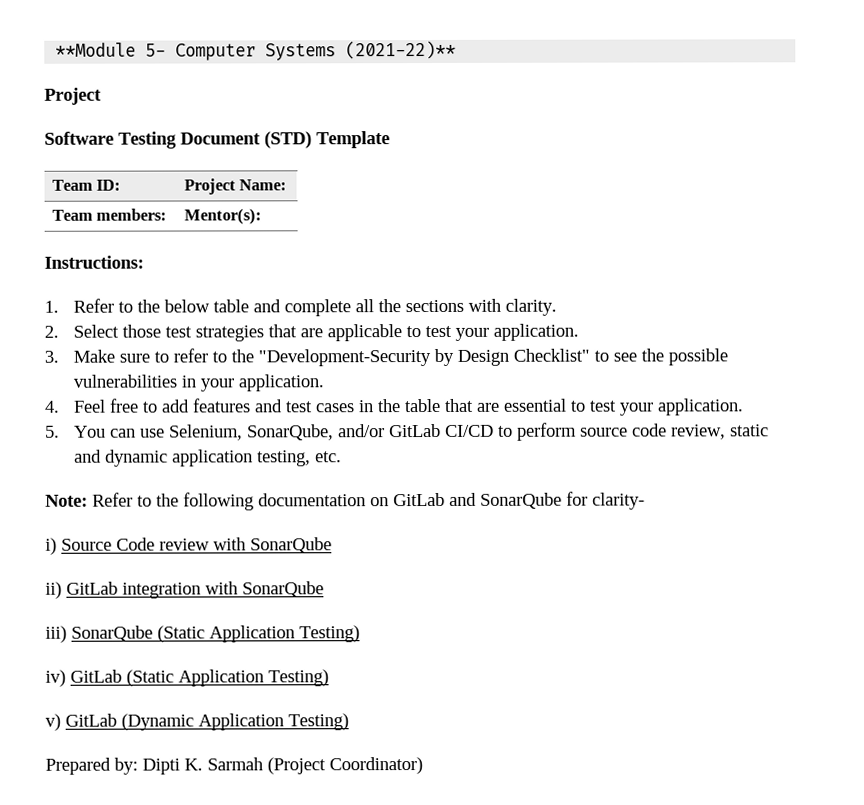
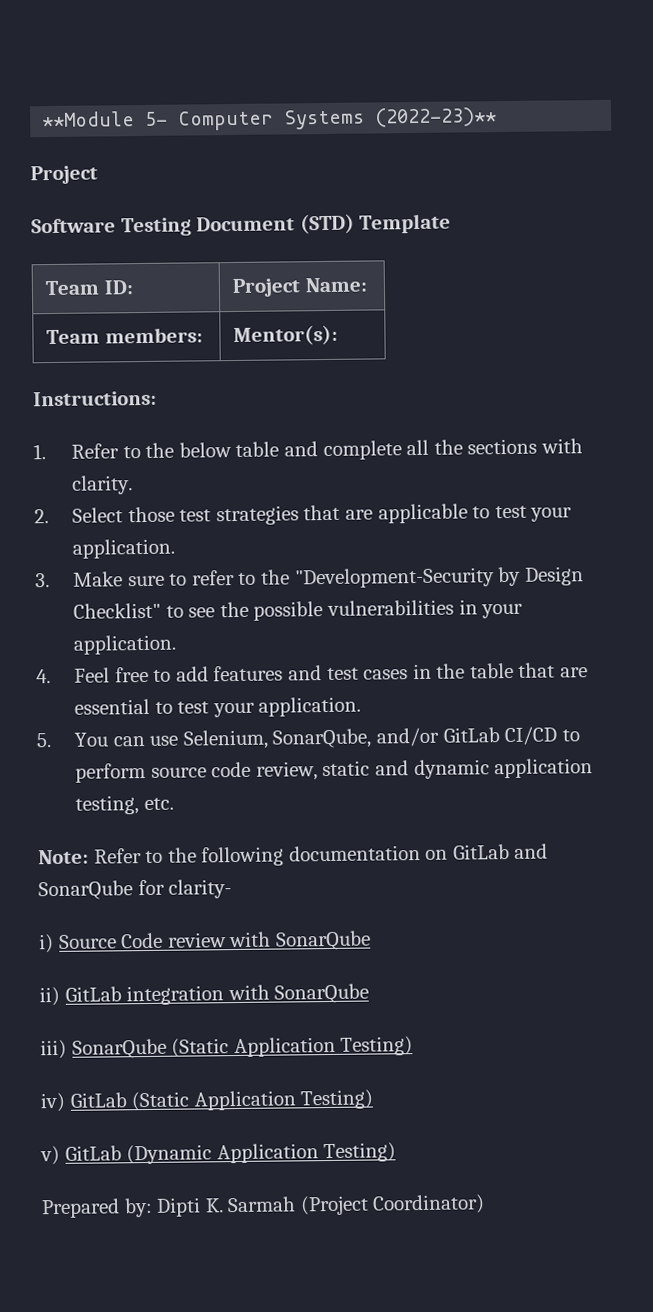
- **Module 5- Computer Systems (2021-22)**
+ **Module 5- Computer Systems (2022-23)**

